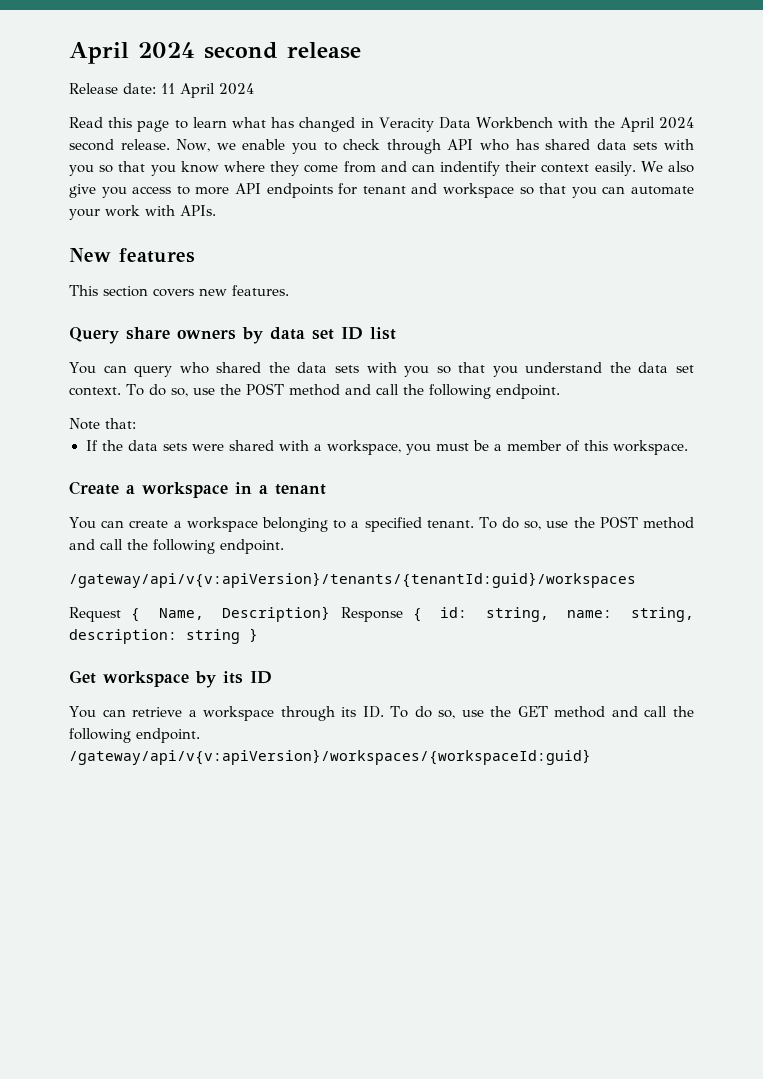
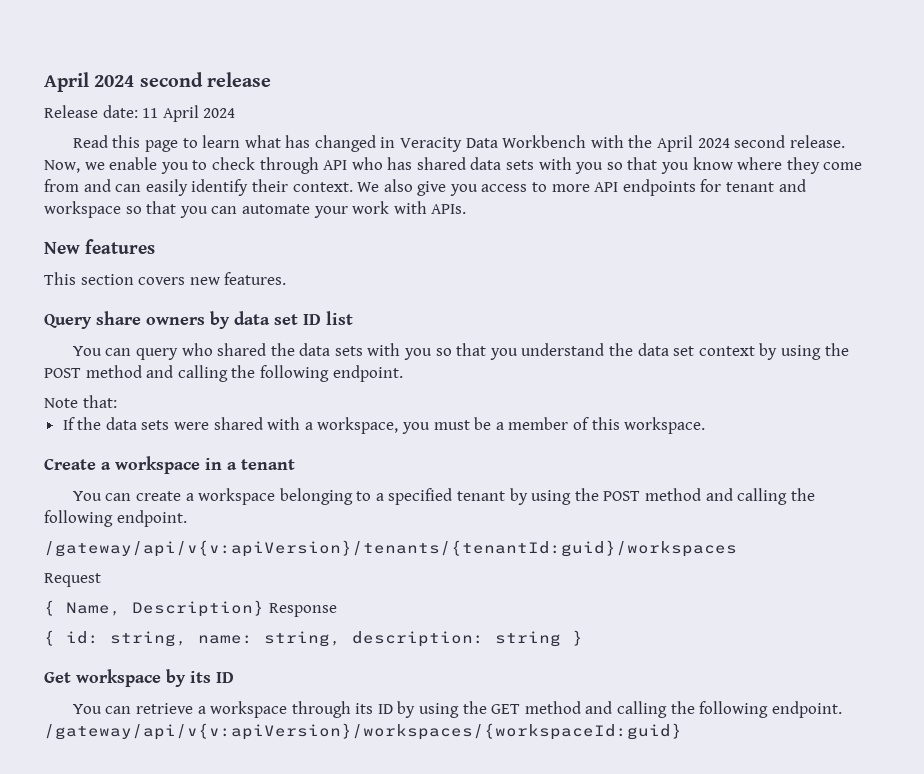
- Now, we enable you to check through API who has shared data sets with you so that you know where they come from and can indentify their context easily.
+ Now, we enable you to check through API who has shared data sets with you so that you know where they come from and can easily identify their context.
- You can query who shared the data sets with you so that you understand the data set context. To do so, use the POST method and call the following endpoint.
+ You can query who shared the data sets with you so that you understand the data set context by using the POST method and calling the following endpoint.
- You can create a workspace belonging to a specified tenant. To do so, use the POST method and call the following endpoint.
+ You can create a workspace belonging to a specified tenant by using the POST method and calling the following endpoint.
- Request { Name, Description} Response { id: string, name: string, description: string }
+ Request
+ { Name, Description} Response
+ { id: string, name: string, description: string }
- You can retrieve a workspace through its ID. To do so, use the GET method and call the following endpoint.
+ You can retrieve a workspace through its ID by using the GET method and calling the following endpoint.

